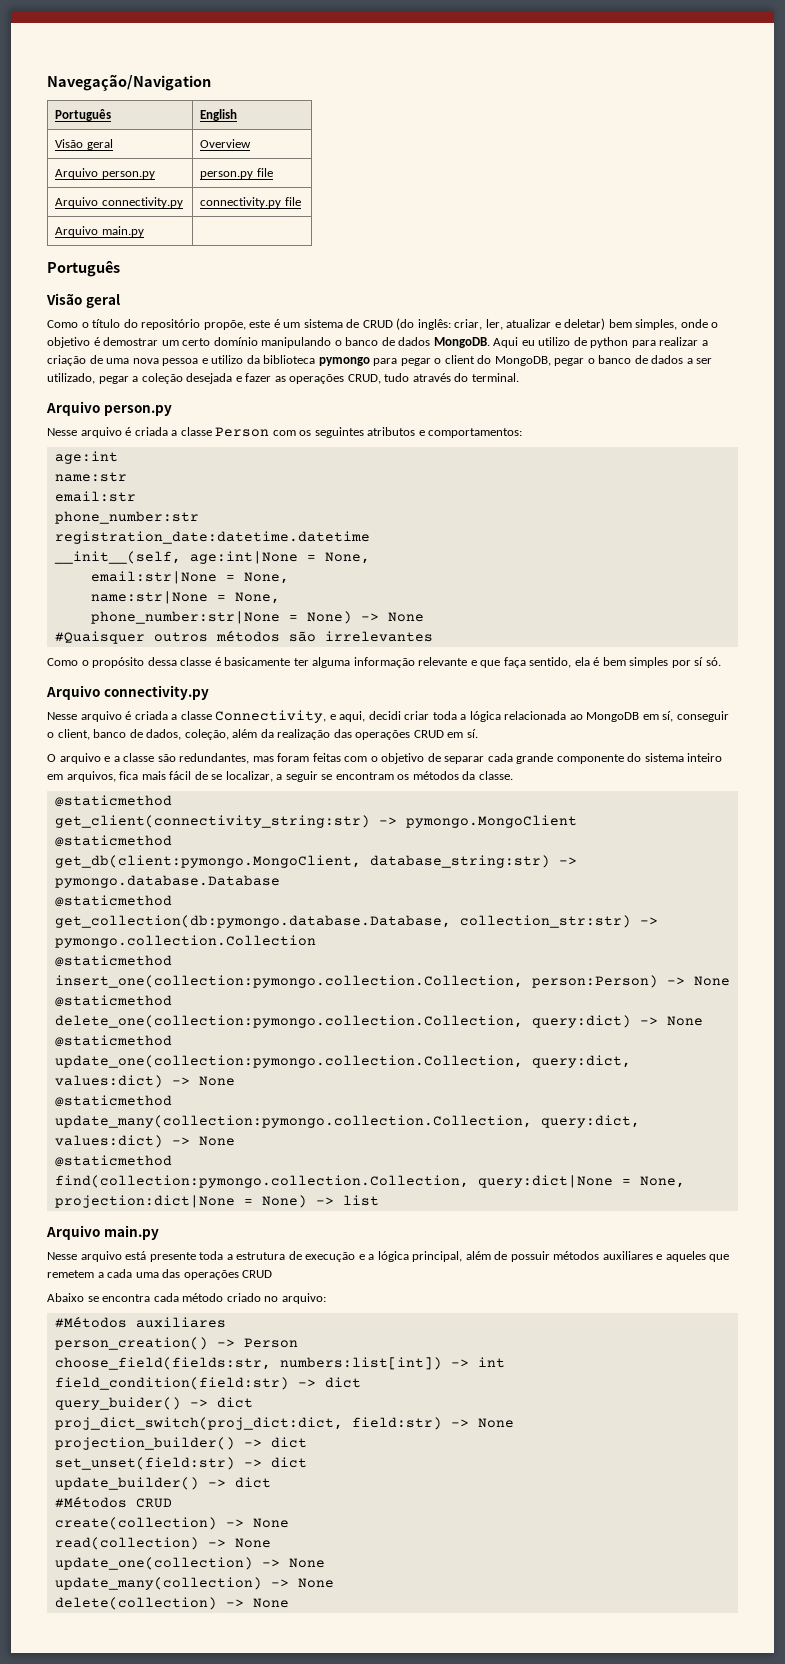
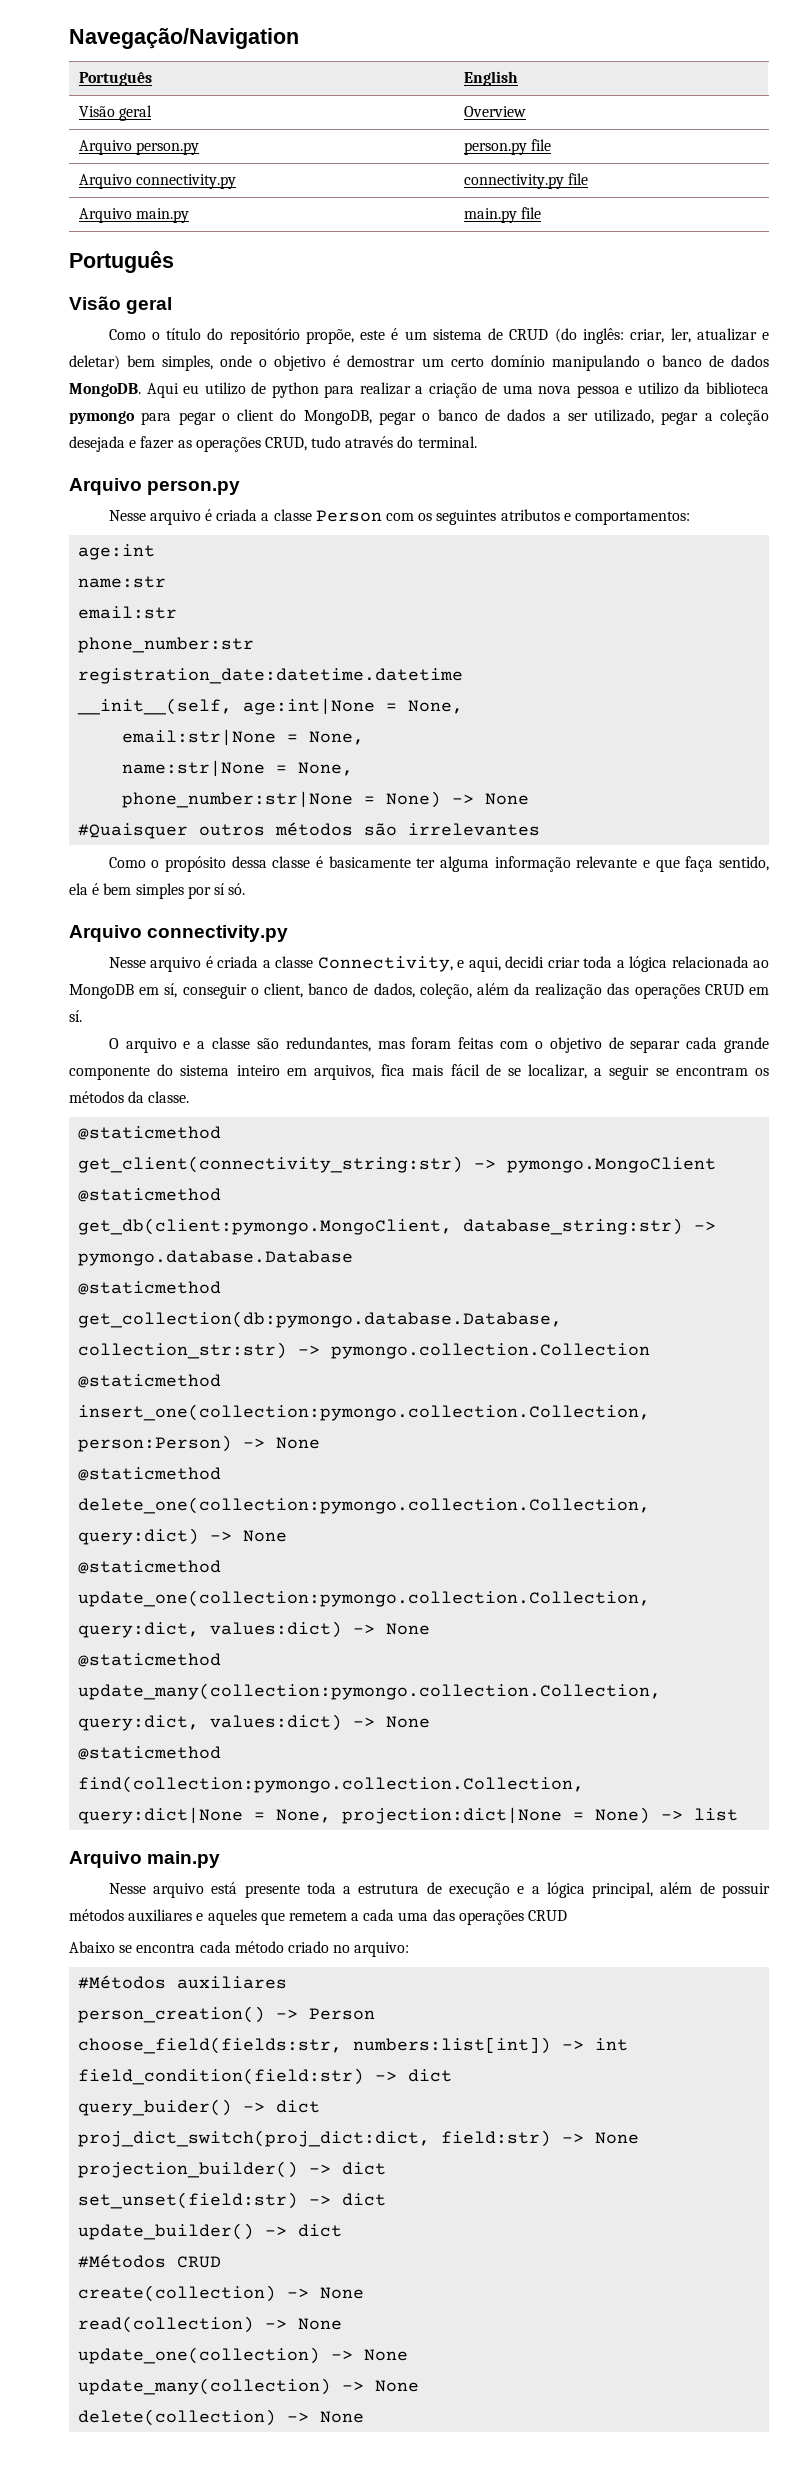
- Arquivo main.py |
+ Arquivo main.py | main.py file

